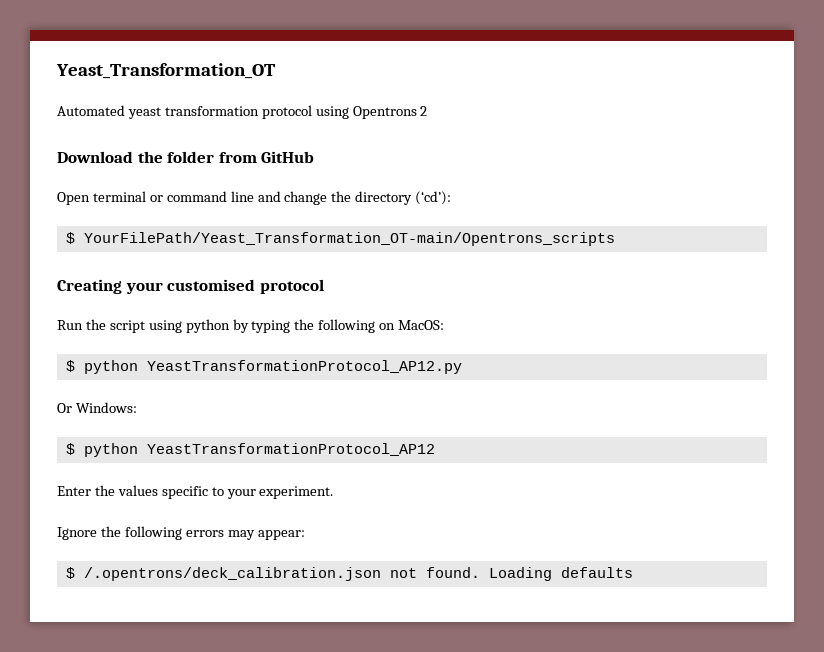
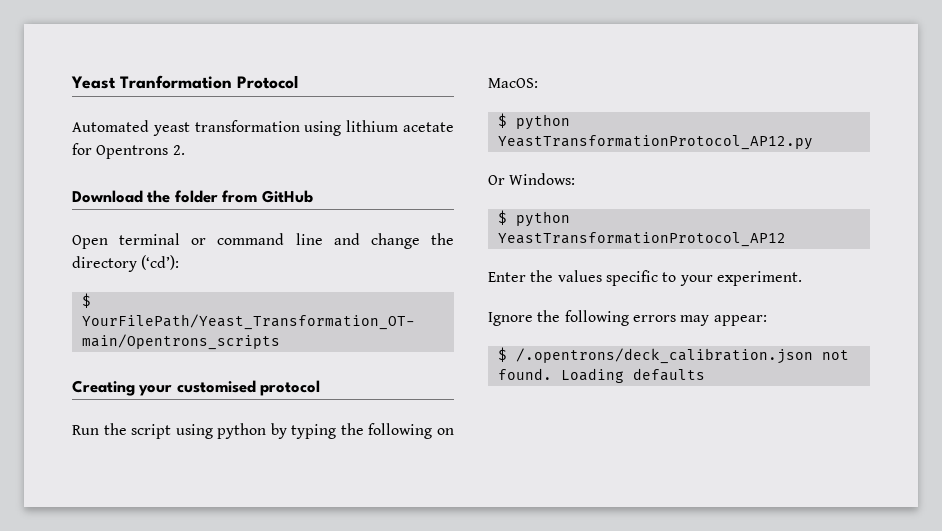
- Yeast_Transformation_OT
+ Yeast Tranformation Protocol
- Automated yeast transformation protocol using Opentrons 2
+ Automated yeast transformation using lithium acetate for Opentrons 2.

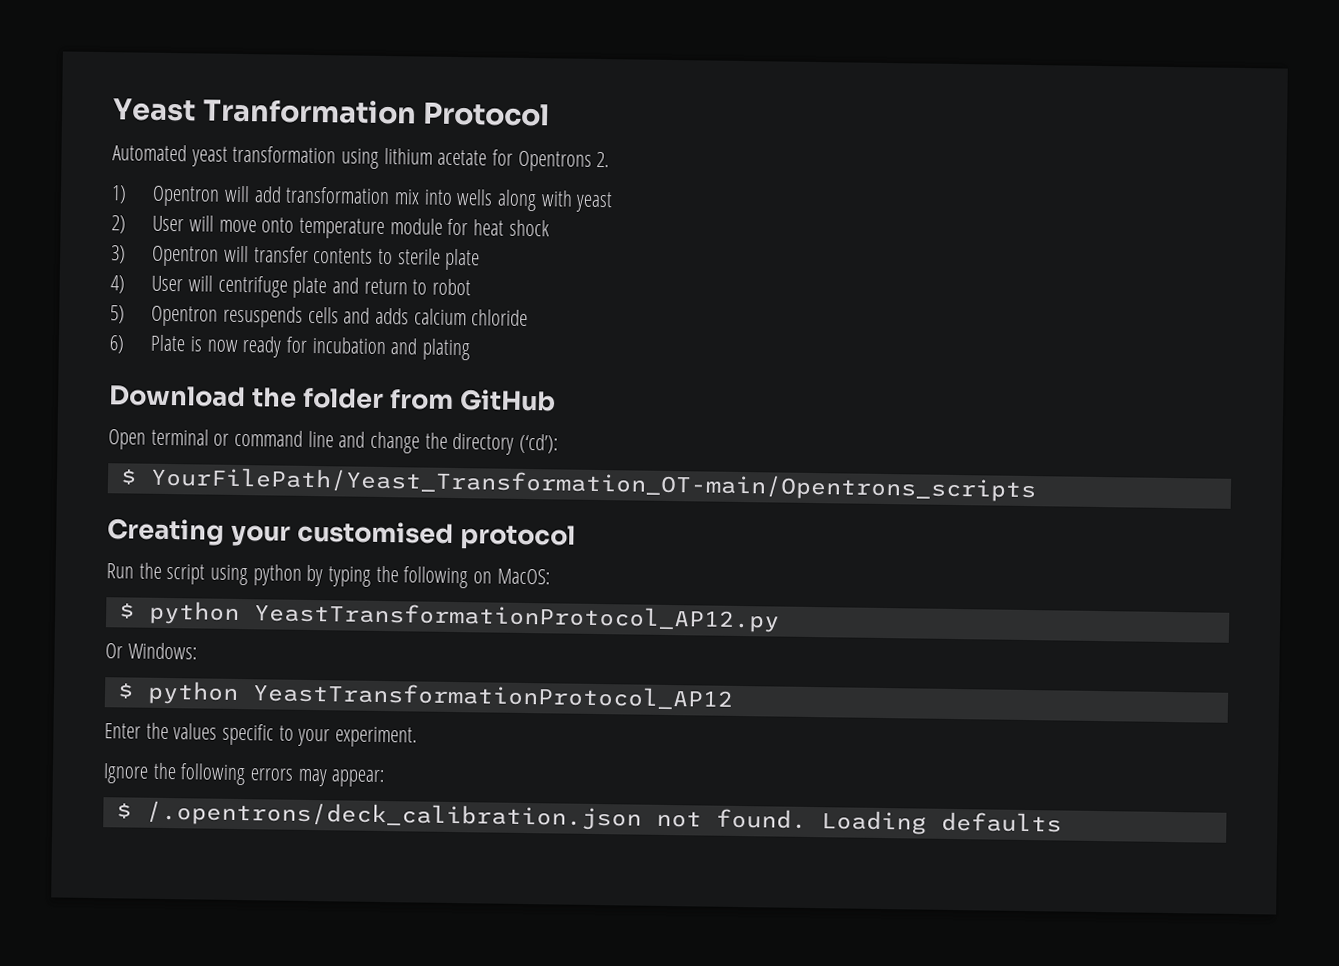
+ 1) Opentron will add transformation mix into wells along with yeast
+ 2) User will move onto temperature module for heat shock
+ 3) Opentron will transfer contents to sterile plate
+ 4) User will centrifuge plate and return to robot
+ 5) Opentron resuspends cells and adds calcium chloride
+ 6) Plate is now ready for incubation and plating

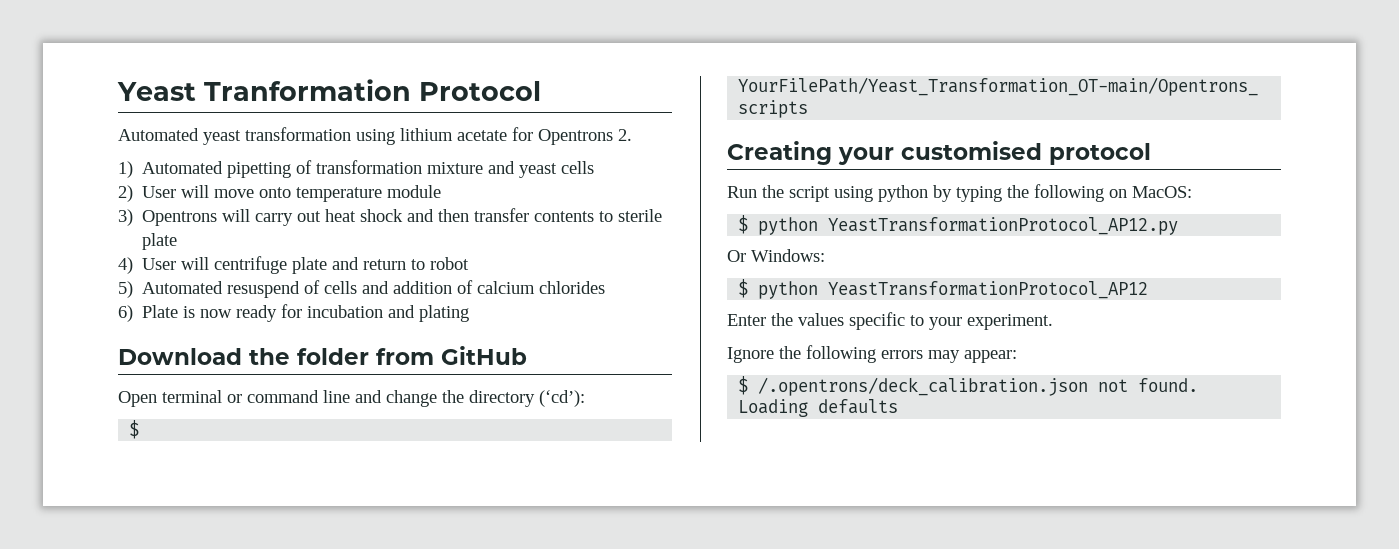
- 1) Opentron will add transformation mix into wells along with yeast
+ 1) Automated pipetting of transformation mixture and yeast cells
- 2) User will move onto temperature module for heat shock
- 3) Opentron will transfer contents to sterile plate
+ 2) User will move onto temperature module
+ 3) Opentrons will carry out heat shock and then transfer contents to sterile plate
- 5) Opentron resuspends cells and adds calcium chloride
+ 5) Automated resuspend of cells and addition of calcium chlorides

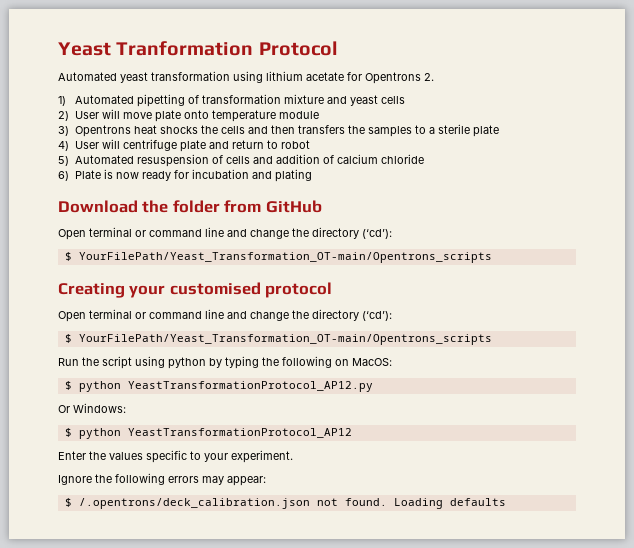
- 2) User will move onto temperature module
+ 2) User will move plate onto temperature module
- 3) Opentrons will carry out heat shock and then transfer contents to sterile plate
+ 3) Opentrons heat shocks the cells and then transfers the samples to a sterile plate
- 5) Automated resuspend of cells and addition of calcium chlorides
+ 5) Automated resuspension of cells and addition of calcium chloride
  Creating your customised protocol
+ Open terminal or command line and change the directory (‘cd’):
+ $ YourFilePath/Yeast_Transformation_OT-main/Opentrons_scripts

